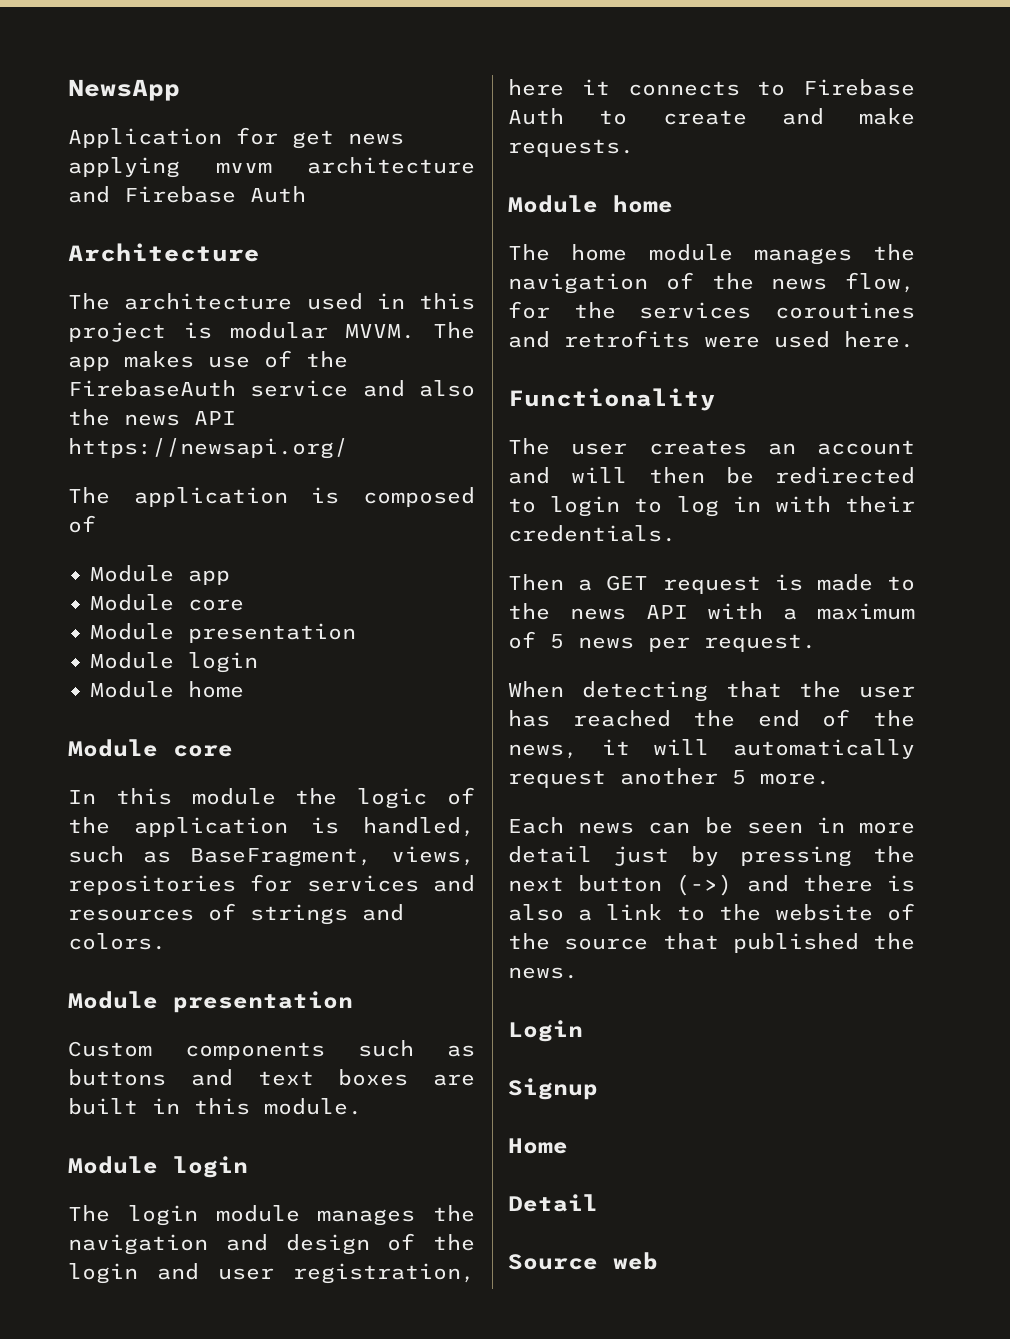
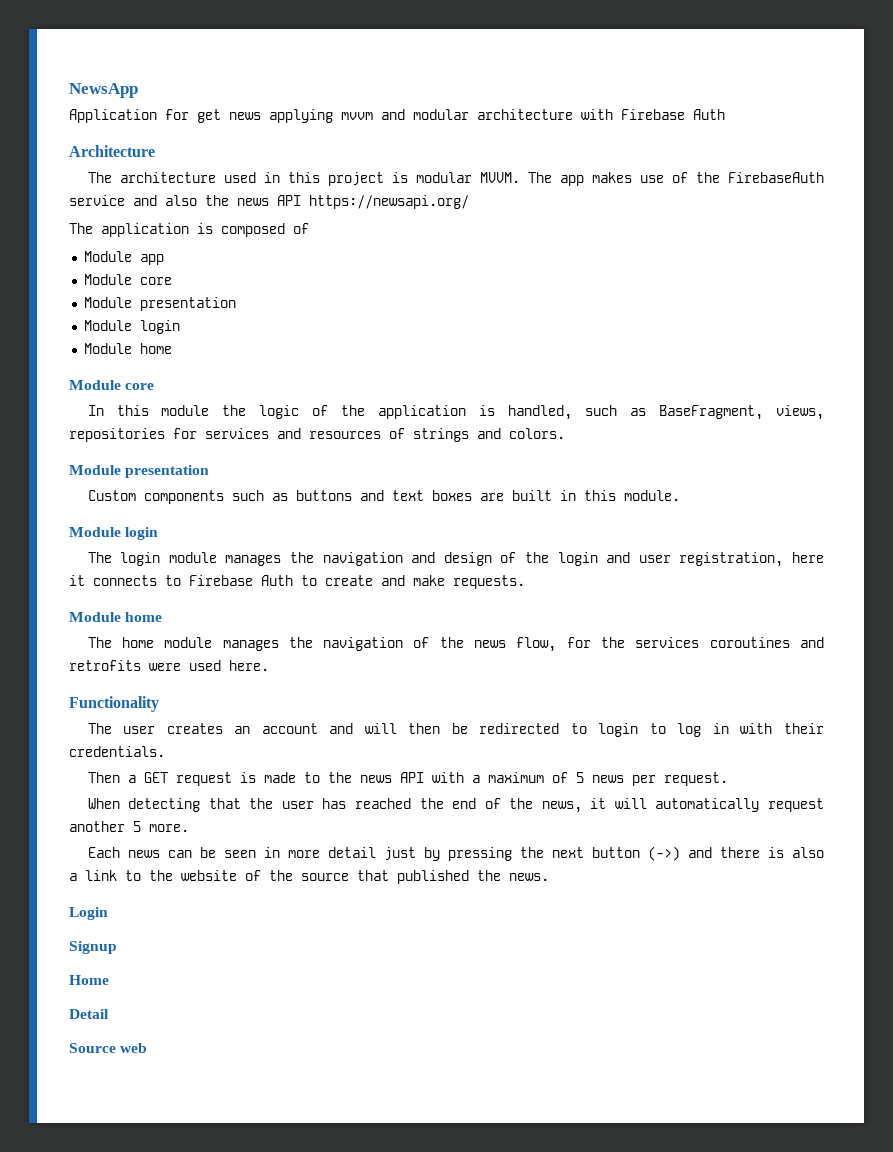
- Application for get news applying mvvm architecture and Firebase Auth
+ Application for get news applying mvvm and modular architecture with Firebase Auth

